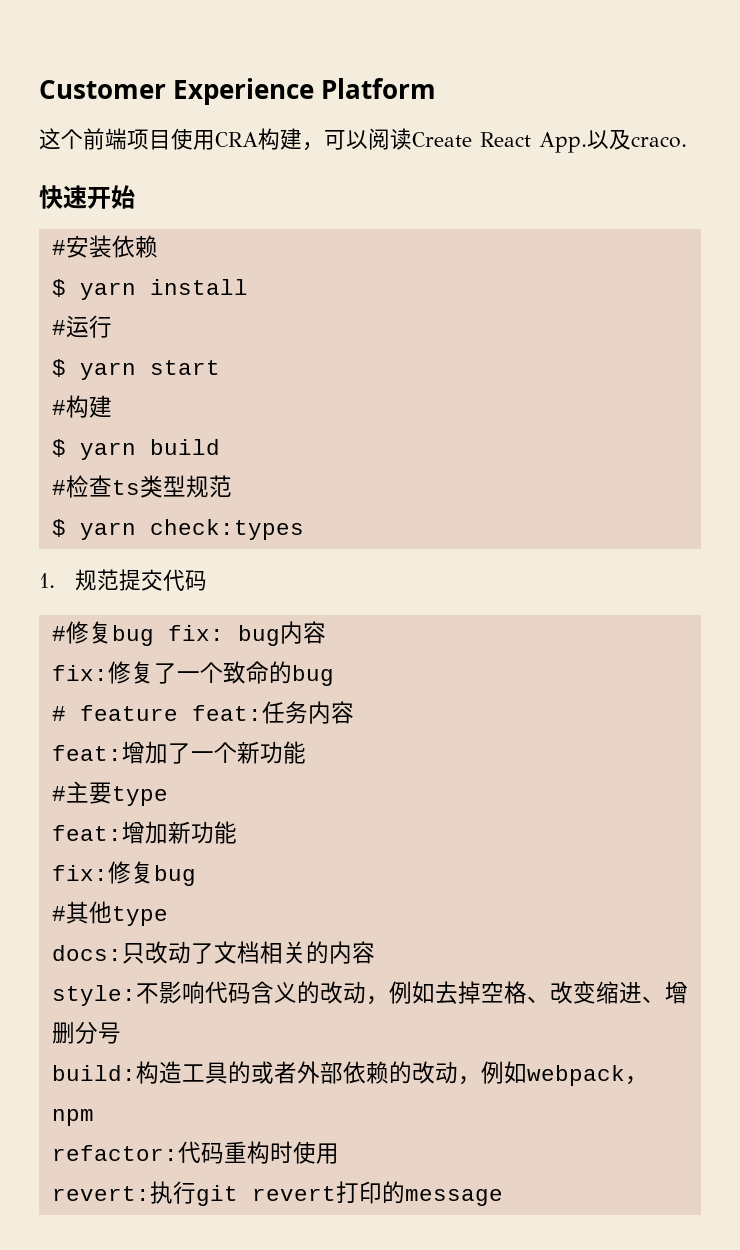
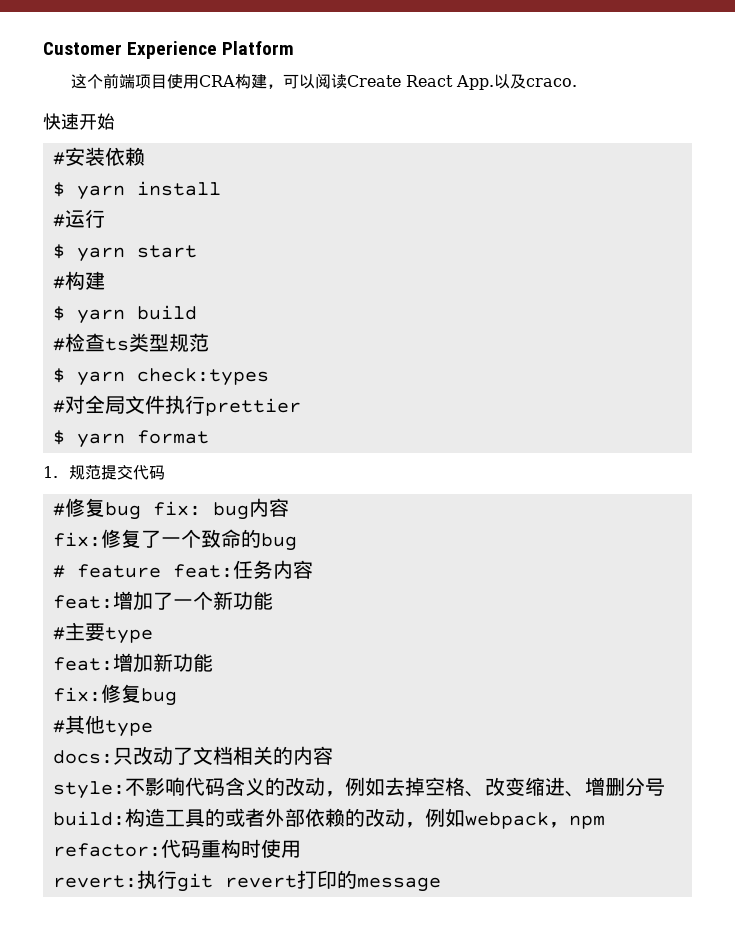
+ #对全局文件执行prettier
+ $ yarn format

